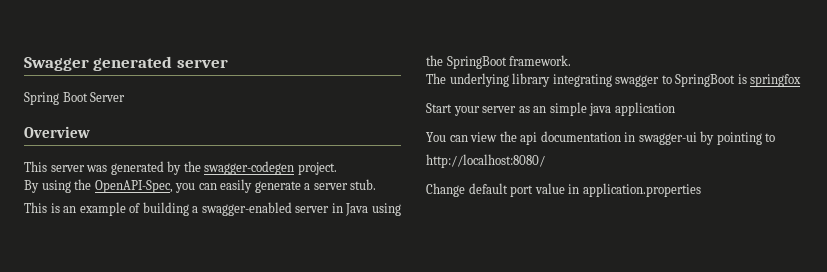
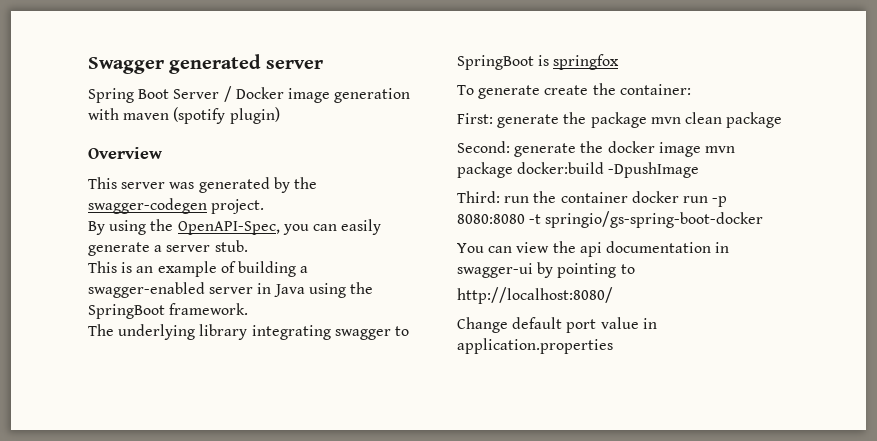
- Spring Boot Server
+ Spring Boot Server / Docker image generation with maven (spotify plugin)
- Start your server as an simple java application
+ To generate create the container:
+ First: generate the package mvn clean package
+ Second: generate the docker image mvn package docker:build -DpushImage
+ Third: run the container docker run -p 8080:8080 -t springio/gs-spring-boot-docker

